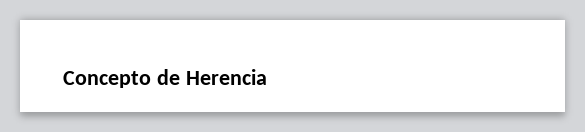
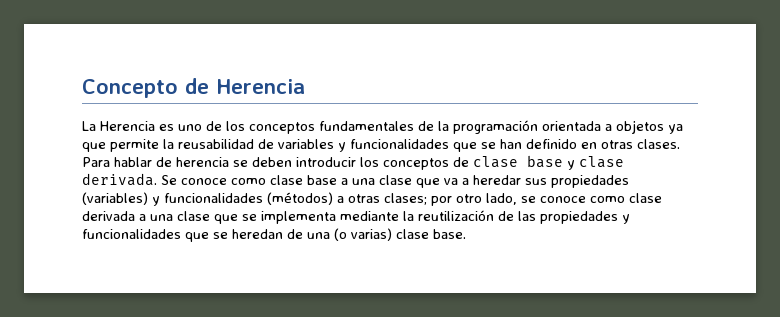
+ La Herencia es uno de los conceptos fundamentales de la programación orientada a objetos ya que permite la reusabilidad de variables y funcionalidades que se han definido en otras clases. Para hablar de herencia se deben introducir los conceptos de clase base y clase derivada. Se conoce como clase base a una clase que va a heredar sus propiedades (variables) y funcionalidades (métodos) a otras clases; por otro lado, se conoce como clase derivada a una clase que se implementa mediante la reutilización de las propiedades y funcionalidades que se heredan de una (o varias) clase base.

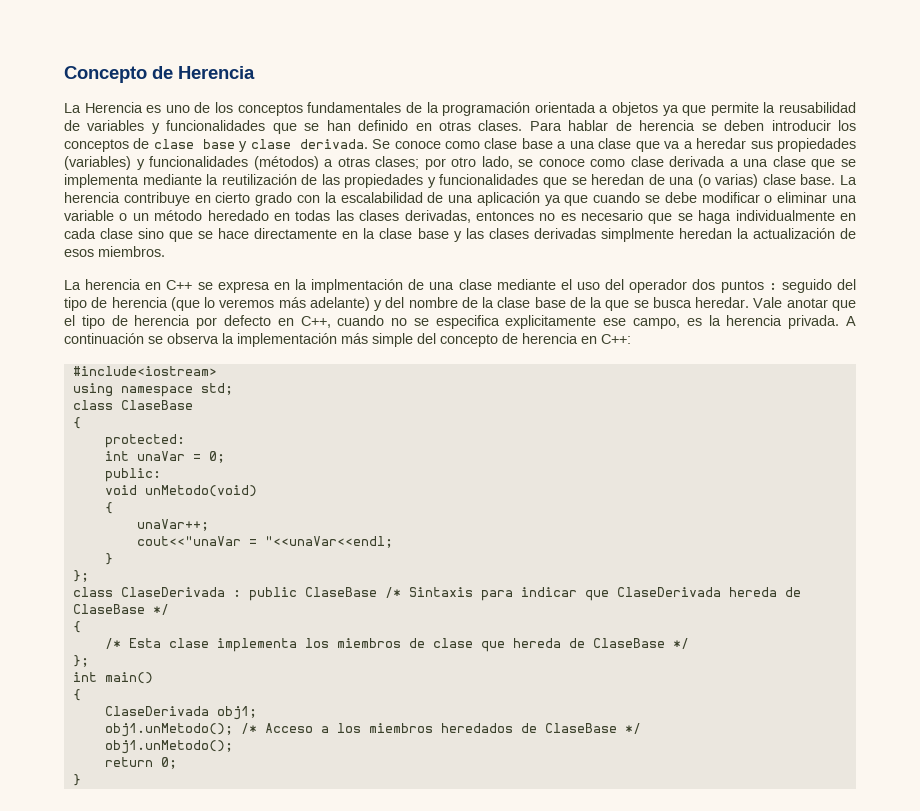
+ La herencia contribuye en cierto grado con la escalabilidad de una aplicación ya que cuando se debe modificar o eliminar una variable o un método heredado en todas las clases derivadas, entonces no es necesario que se haga individualmente en cada clase sino que se hace directamente en la clase base y las clases derivadas simplmente heredan la actualización de esos miembros.
+ La herencia en C++ se expresa en la implmentación de una clase mediante el uso del operador dos puntos : seguido del tipo de herencia (que lo veremos más adelante) y del nombre de la clase base de la que se busca heredar. Vale anotar que el tipo de herencia por defecto en C++, cuando no se especifica explicitamente ese campo, es la herencia privada. A continuación se observa la implementación más simple del concepto de herencia en C++:
+ #include<iostream>
+ using namespace std;
+ class ClaseBase
+ {
+ protected:
+ int unaVar = 0;
+ public:
+ void unMetodo(void)
+ {
+ unaVar++;
+ cout<<"unaVar = "<<unaVar<<endl;
+ }
+ };
+ class ClaseDerivada : public ClaseBase /* Sintaxis para indicar que ClaseDerivada hereda de ClaseBase */
+ {
+ /* Esta clase implementa los miembros de clase que hereda de ClaseBase */
+ };
+ int main()
+ {
+ ClaseDerivada obj1;
+ obj1.unMetodo(); /* Acceso a los miembros heredados de ClaseBase */
+ obj1.unMetodo();
+ return 0;
+ }

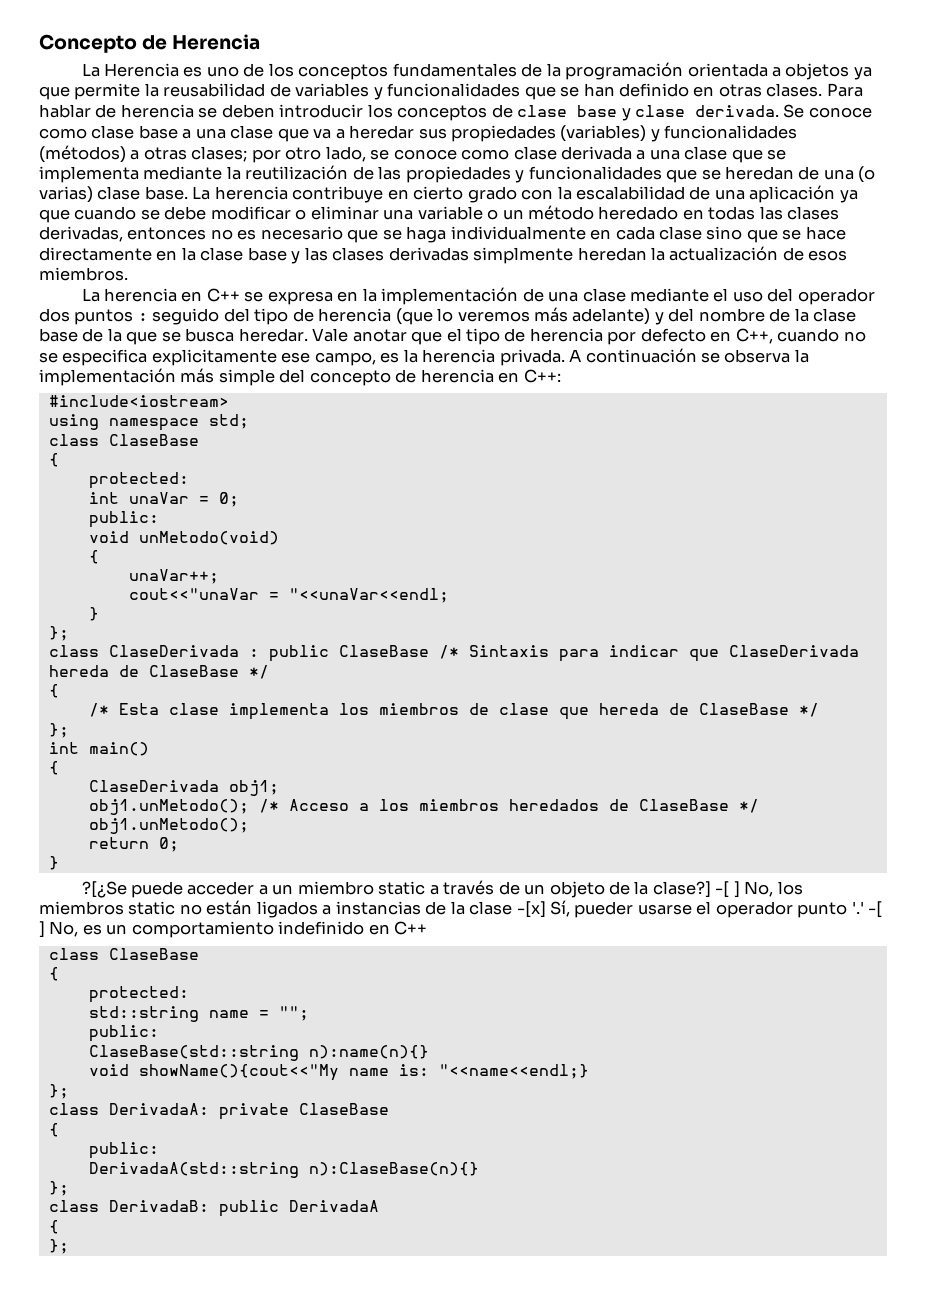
- La herencia en C++ se expresa en la implmentación de una clase mediante el uso del operador dos puntos : seguido del tipo de herencia (que lo veremos más adelante) y del nombre de la clase base de la que se busca heredar.
+ La herencia en C++ se expresa en la implementación de una clase mediante el uso del operador dos puntos : seguido del tipo de herencia (que lo veremos más adelante) y del nombre de la clase base de la que se busca heredar.
+ ?[¿Se puede acceder a un miembro static a través de un objeto de la clase?] -[ ] No, los miembros static no están ligados a instancias de la clase -[x] Sí, pueder usarse el operador punto '.' -[ ] No, es un comportamiento indefinido en C++
+ class ClaseBase
+ {
+ protected:
+ std::string name = "";
+ public:
+ ClaseBase(std::string n):name(n){}
+ void showName(){cout<<"My name is: "<<name<<endl;}
+ };
+ class DerivadaA: private ClaseBase
+ {
+ public:
+ DerivadaA(std::string n):ClaseBase(n){}
+ };
+ class DerivadaB: public DerivadaA
+ {
+ };

